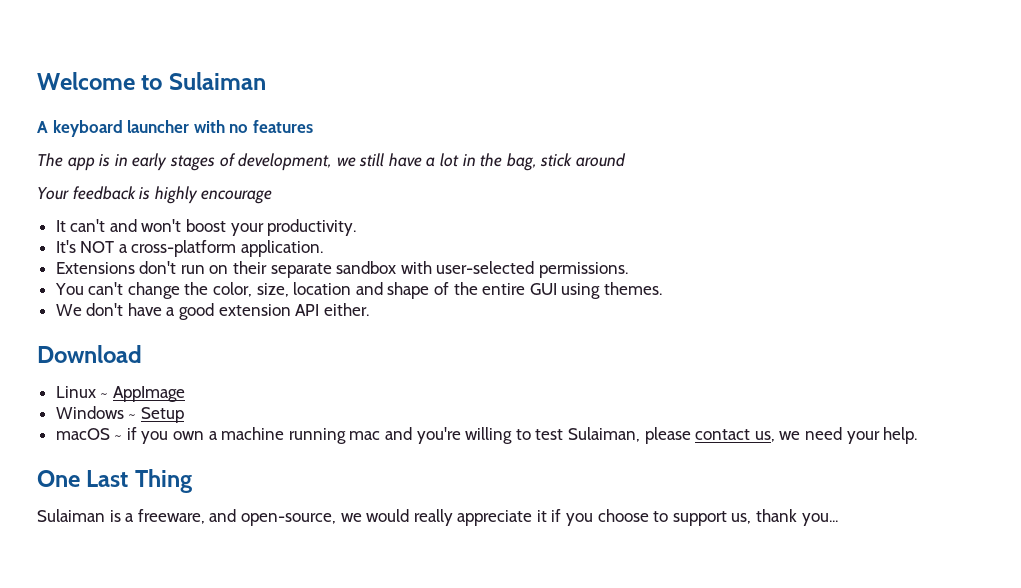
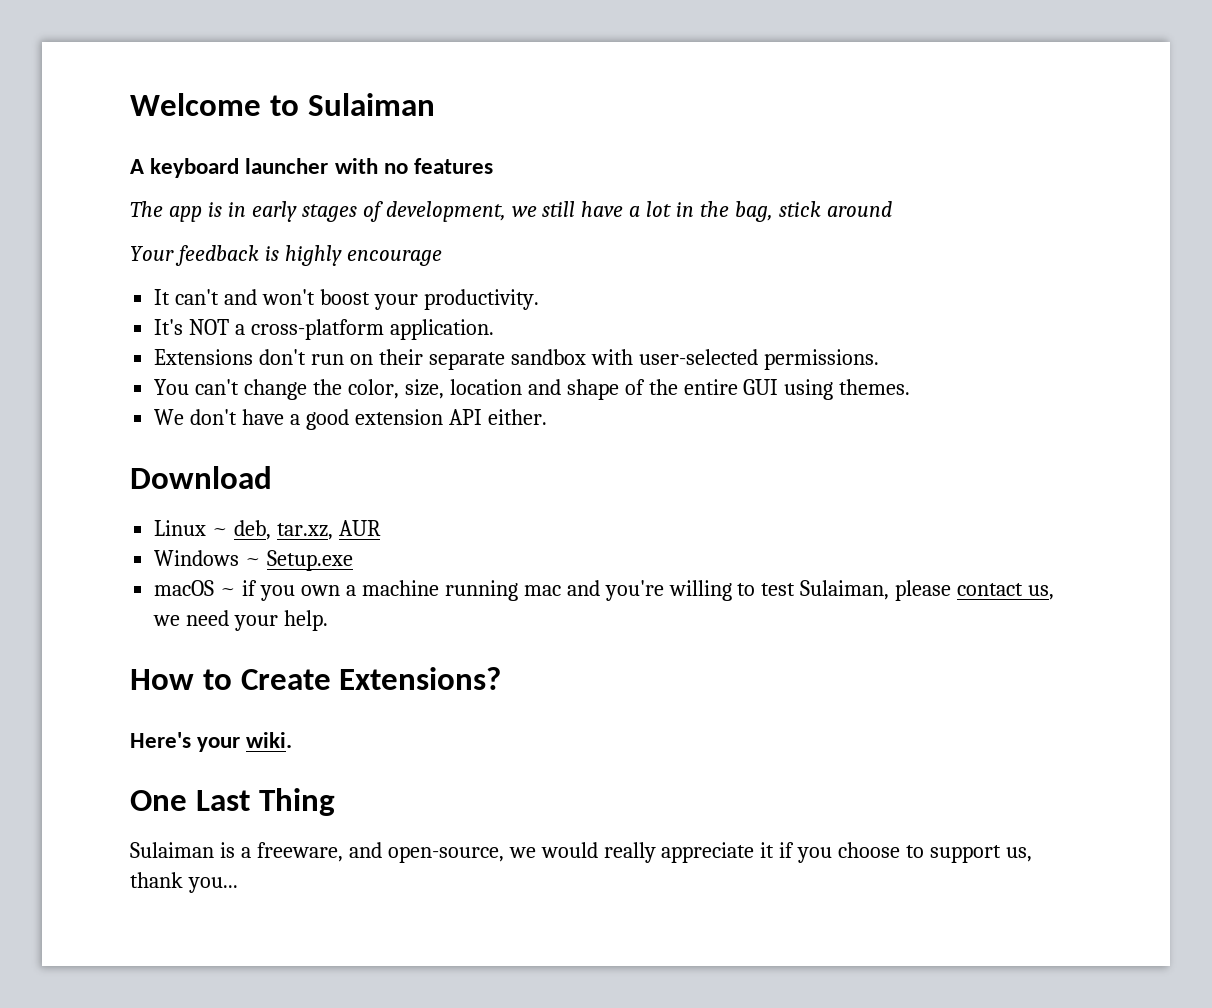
- Linux ~ AppImage
+ Linux ~ deb, tar.xz, AUR
- Windows ~ Setup
+ Windows ~ Setup.exe
+ How to Create Extensions?
+ Here's your wiki.

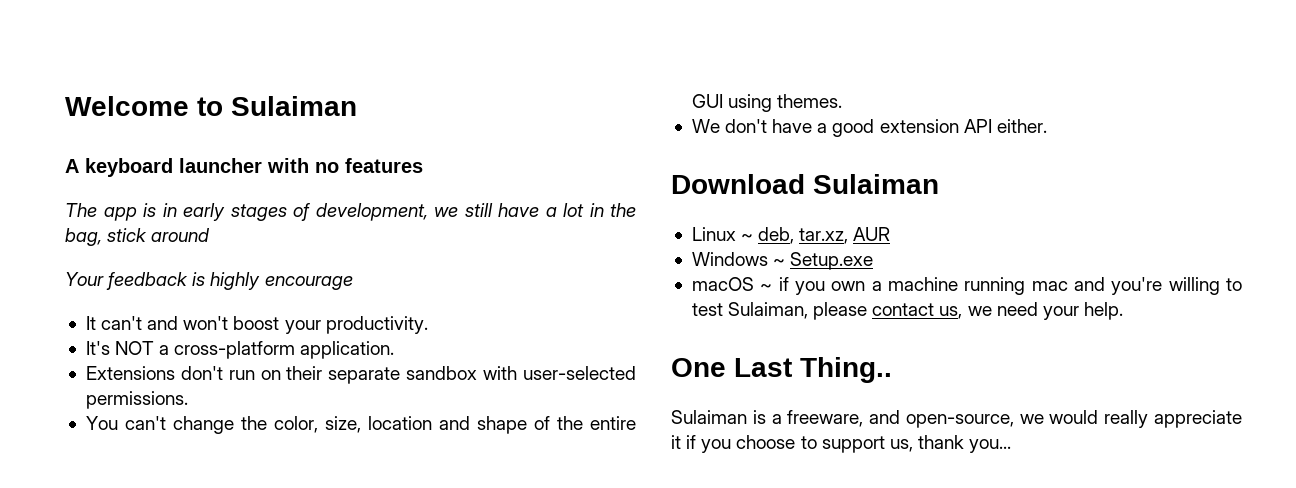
- Download
+ Download Sulaiman
- How to Create Extensions?
- Here's your wiki.
- One Last Thing
+ One Last Thing..

